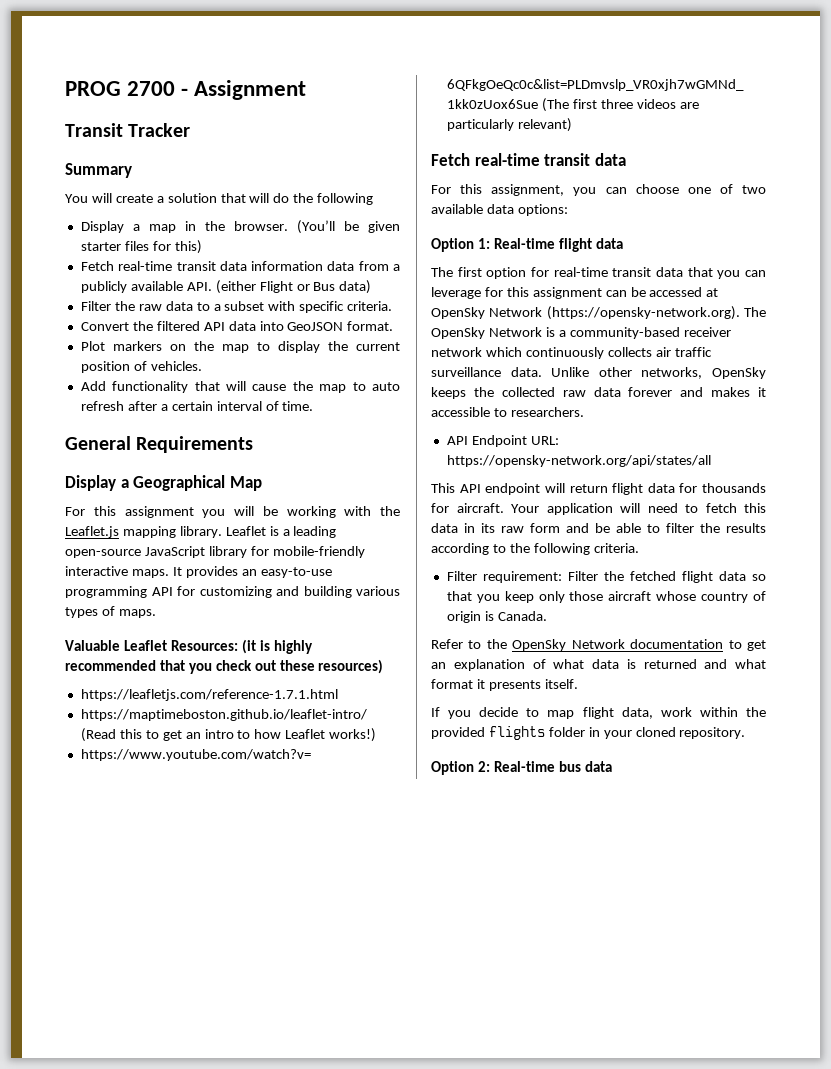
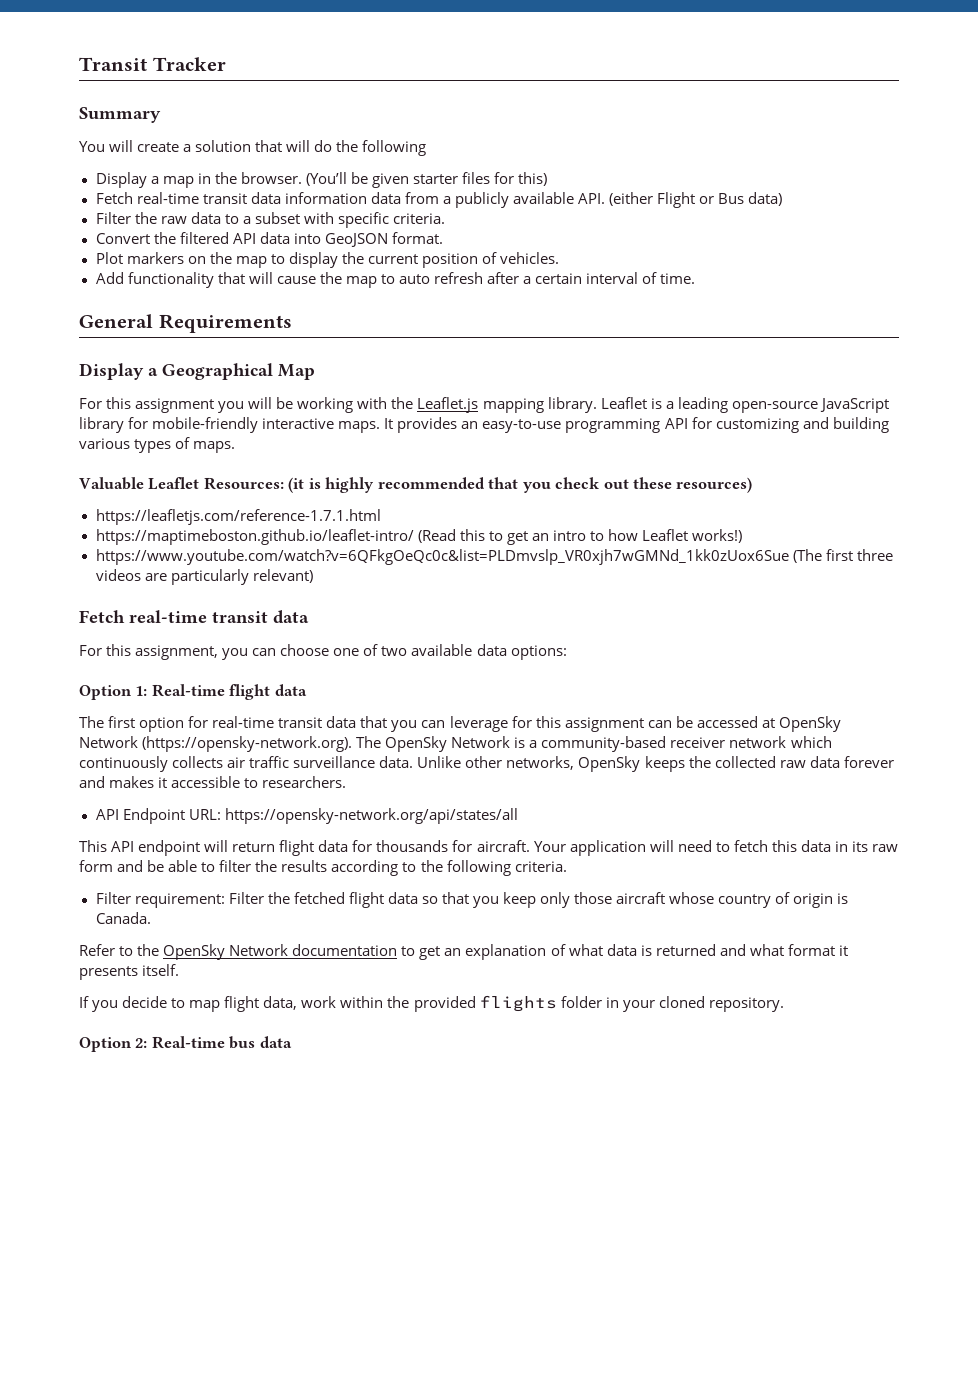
- PROG 2700 - Assignment

